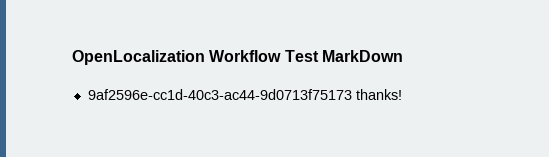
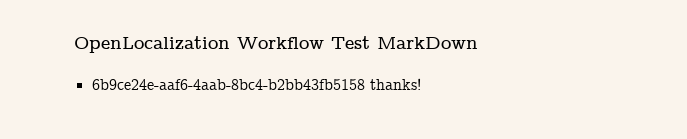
- 9af2596e-cc1d-40c3-ac44-9d0713f75173 thanks!
+ 6b9ce24e-aaf6-4aab-8bc4-b2bb43fb5158 thanks!

